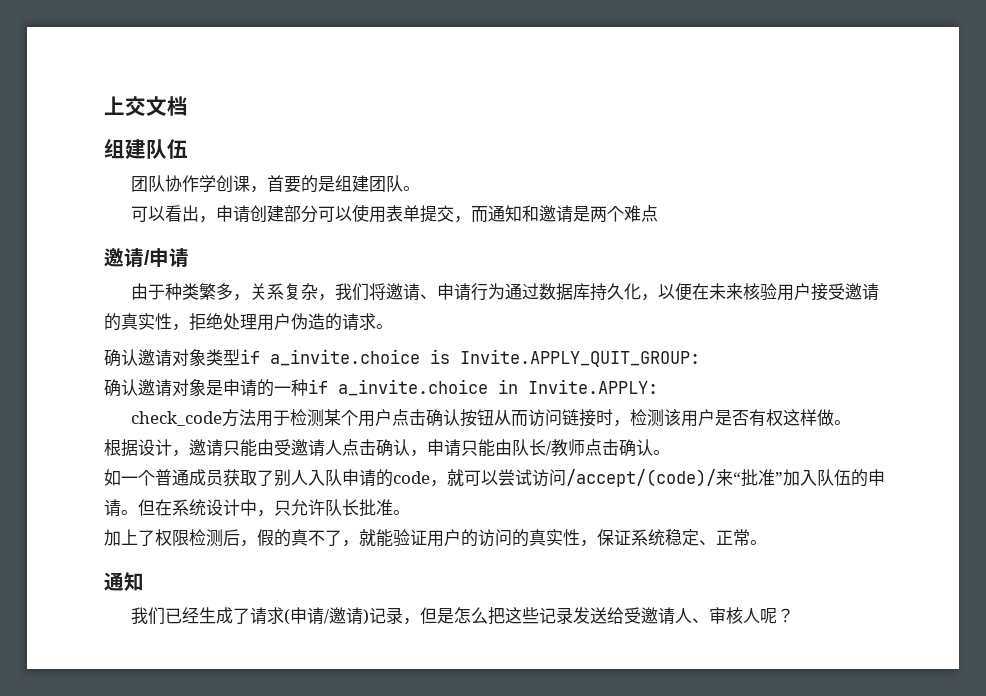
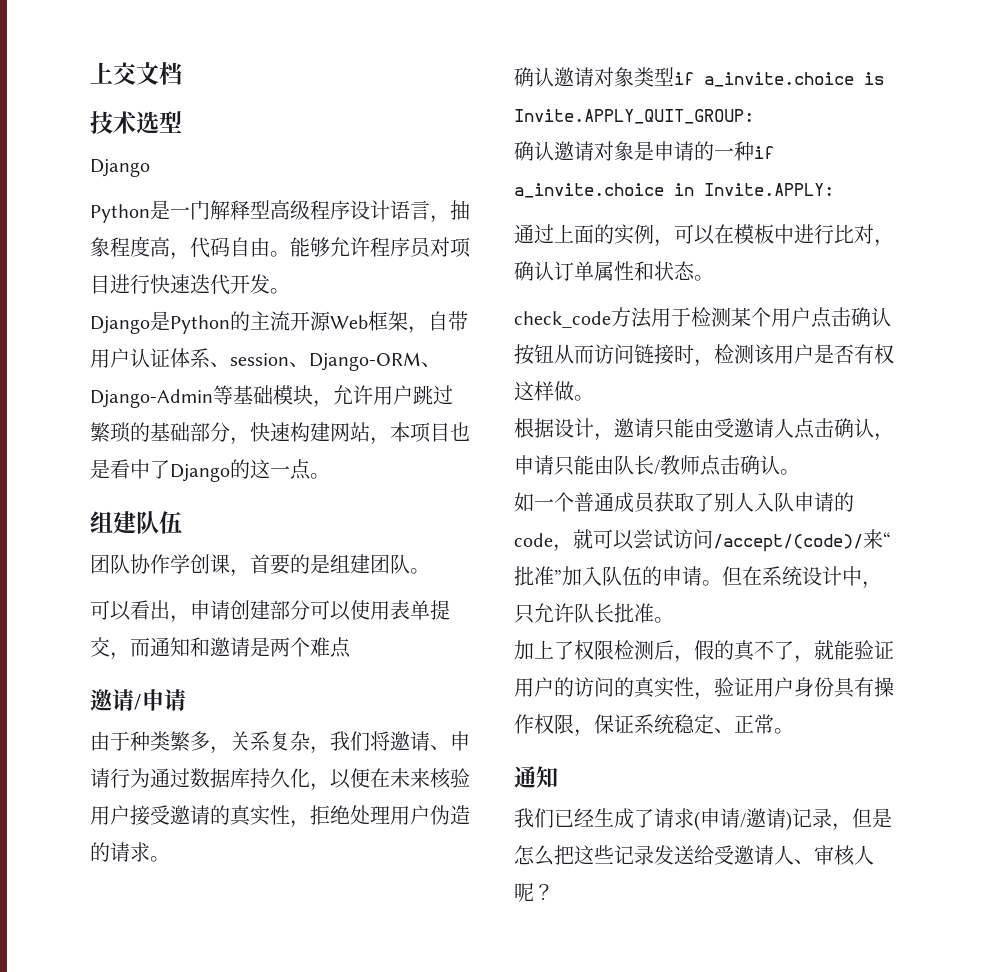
+ 技术选型
+ Django
+ Python是一门解释型高级程序设计语言，抽象程度高，代码自由。能够允许程序员对项目进行快速迭代开发。
+ Django是Python的主流开源Web框架，自带用户认证体系、session、Django-ORM、Django-Admin等基础模块，允许用户跳过繁琐的基础部分，快速构建网站，本项目也是看中了Django的这一点。
+ 通过上面的实例，可以在模板中进行比对，确认订单属性和状态。
- 加上了权限检测后，假的真不了，就能验证用户的访问的真实性，保证系统稳定、正常。
+ 加上了权限检测后，假的真不了，就能验证用户的访问的真实性，验证用户身份具有操作权限，保证系统稳定、正常。

